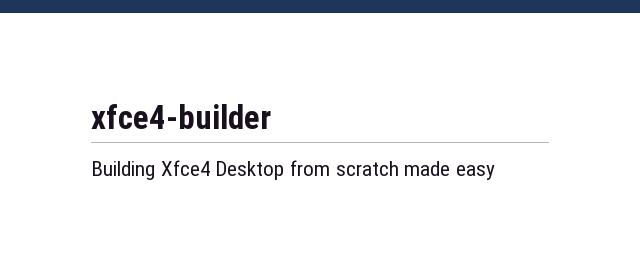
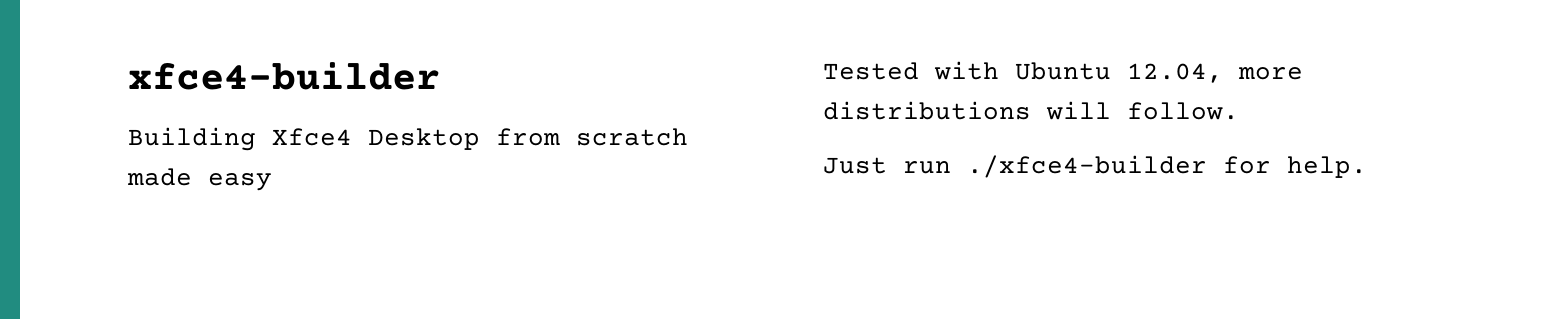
+ Tested with Ubuntu 12.04, more distributions will follow.
+ Just run ./xfce4-builder for help.

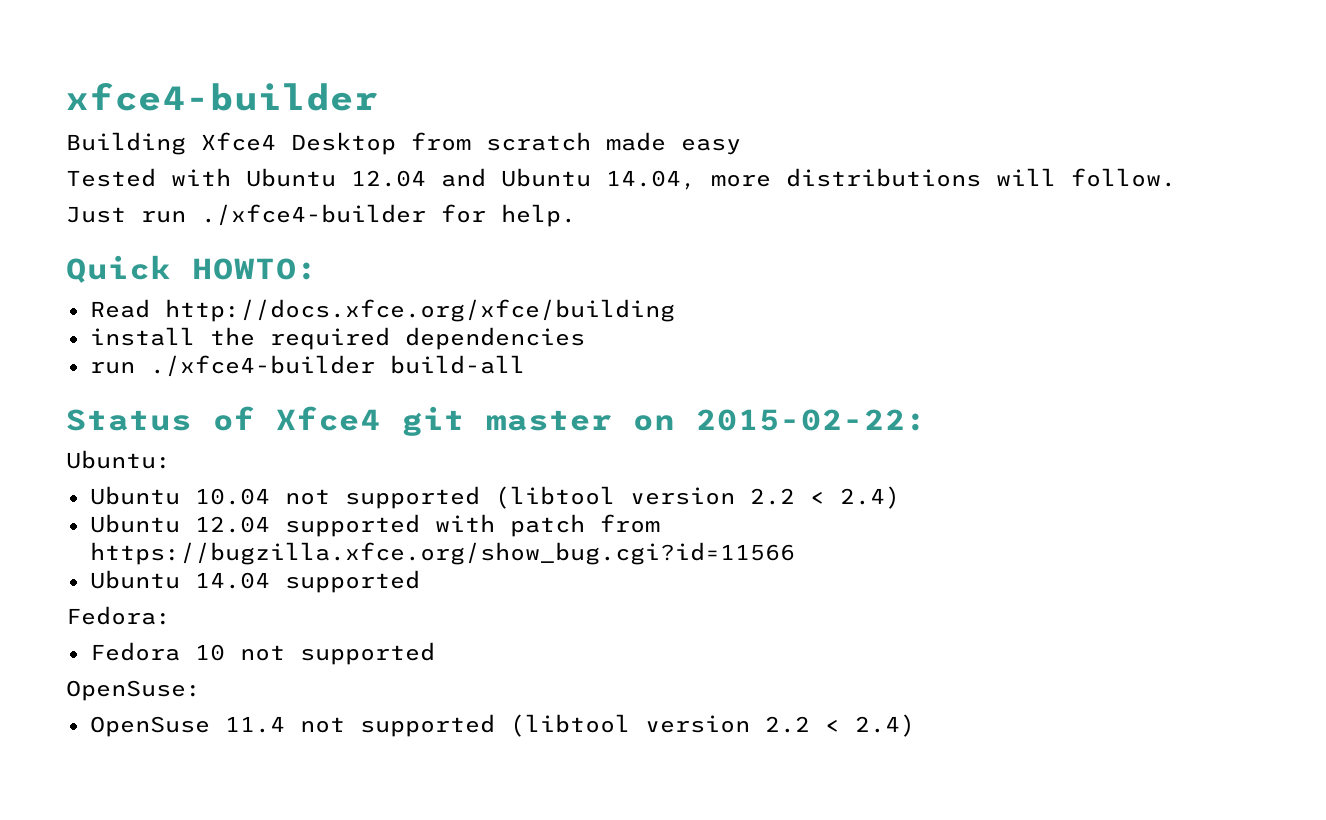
- Tested with Ubuntu 12.04, more distributions will follow.
+ Tested with Ubuntu 12.04 and Ubuntu 14.04, more distributions will follow.
+ Quick HOWTO:
+ Read http://docs.xfce.org/xfce/building
+ install the required dependencies
+ run ./xfce4-builder build-all
+ Status of Xfce4 git master on 2015-02-22:
+ Ubuntu:
+ Ubuntu 10.04 not supported (libtool version 2.2 < 2.4)
+ Ubuntu 12.04 supported with patch from https://bugzilla.xfce.org/show_bug.cgi?id=11566
+ Ubuntu 14.04 supported
+ Fedora:
+ Fedora 10 not supported
+ OpenSuse:
+ OpenSuse 11.4 not supported (libtool version 2.2 < 2.4)

